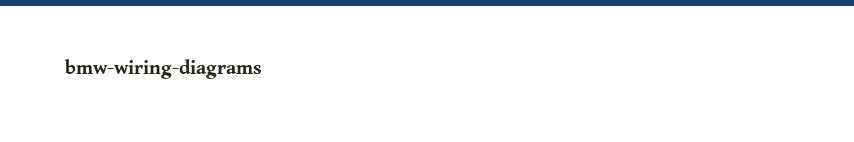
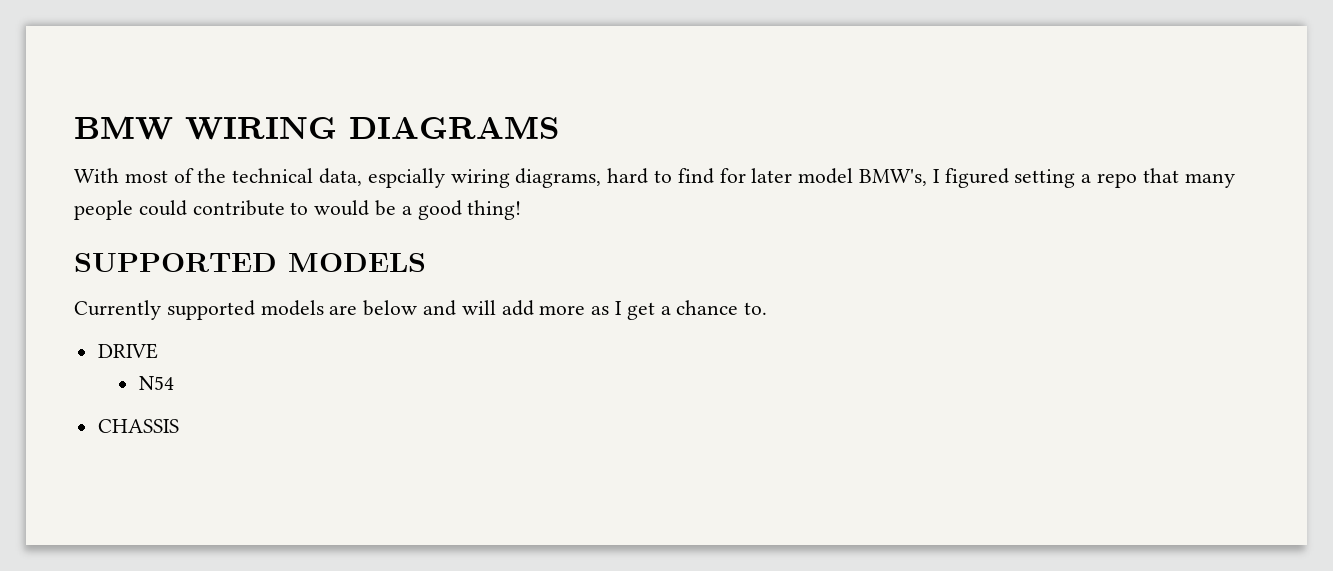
- bmw-wiring-diagrams
+ BMW WIRING DIAGRAMS
+ With most of the technical data, espcially wiring diagrams, hard to find for later model BMW's, I figured setting a repo that many people could contribute to would be a good thing!
+ SUPPORTED MODELS
+ Currently supported models are below and will add more as I get a chance to.
+ DRIVE
+ N54
+ CHASSIS

